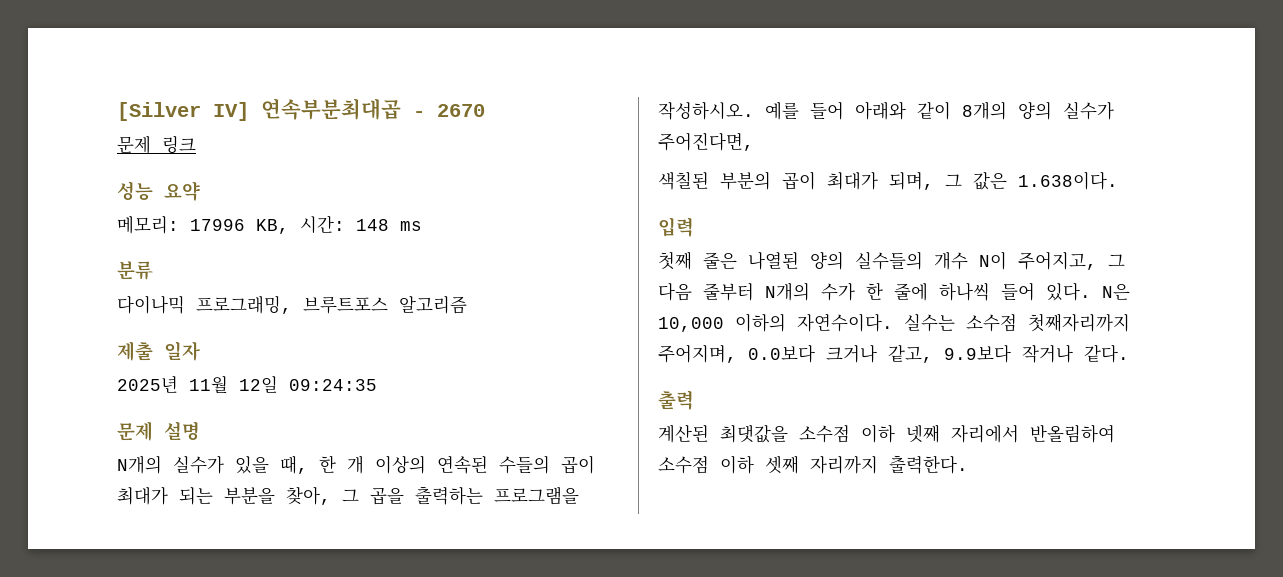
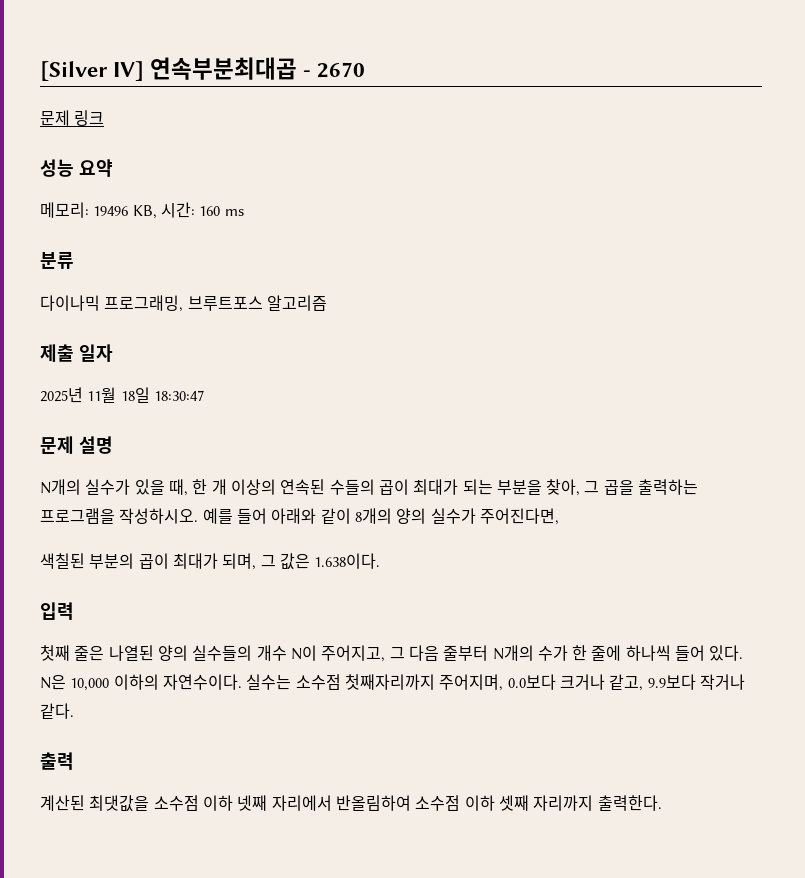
- 메모리: 17996 KB, 시간: 148 ms
+ 메모리: 19496 KB, 시간: 160 ms
- 2025년 11월 12일 09:24:35
+ 2025년 11월 18일 18:30:47

